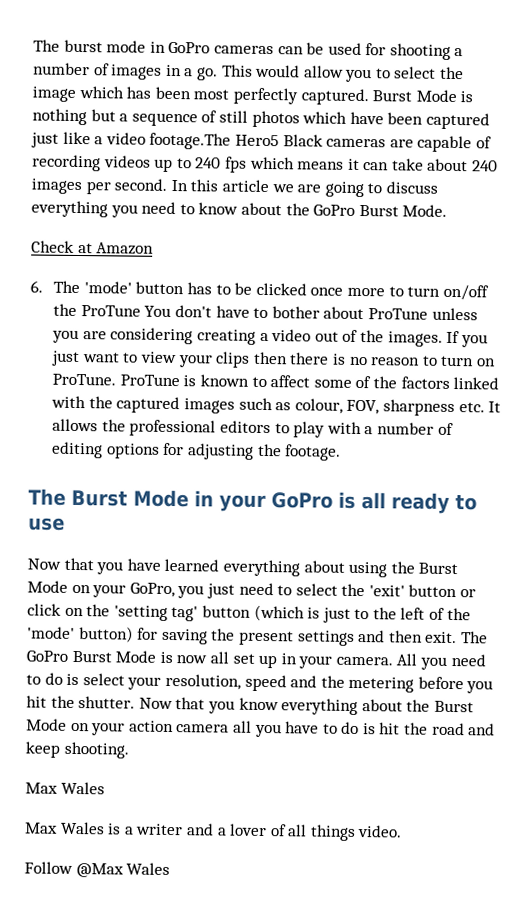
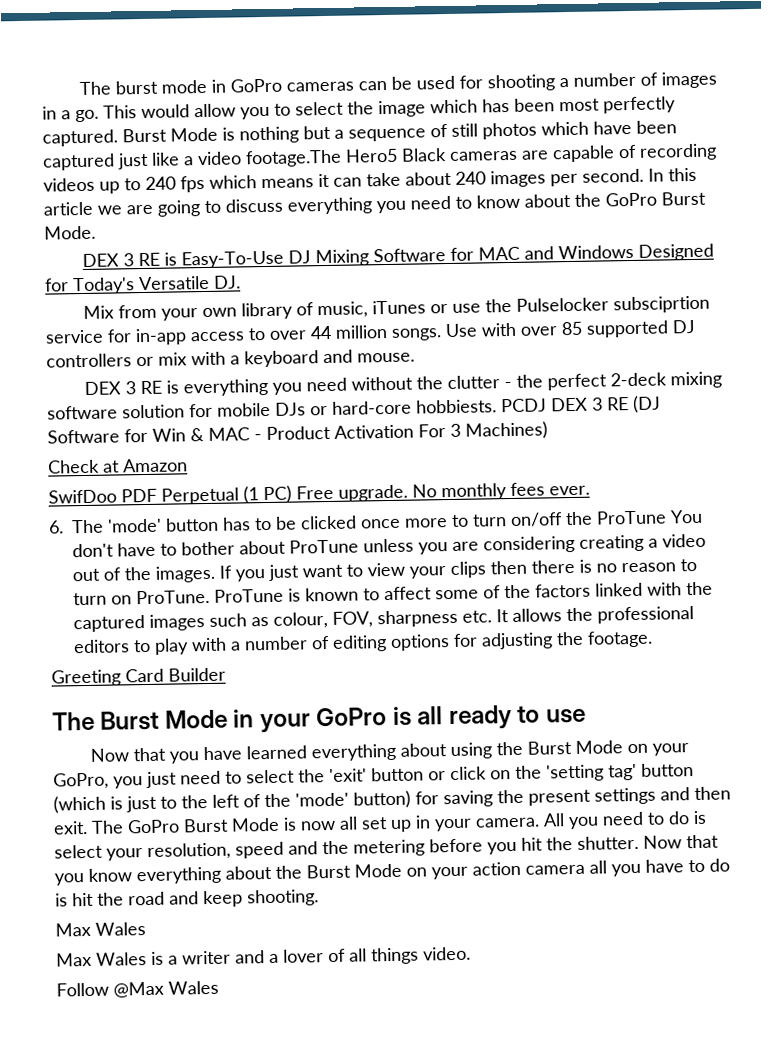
+ DEX 3 RE is Easy-To-Use DJ Mixing Software for MAC and Windows Designed for Today's Versatile DJ.
+ Mix from your own library of music, iTunes or use the Pulselocker subsciprtion service for in-app access to over 44 million songs. Use with over 85 supported DJ controllers or mix with a keyboard and mouse.
+ DEX 3 RE is everything you need without the clutter - the perfect 2-deck mixing software solution for mobile DJs or hard-core hobbiests. PCDJ DEX 3 RE (DJ Software for Win & MAC - Product Activation For 3 Machines)
  Check at Amazon
+ SwifDoo PDF Perpetual (1 PC) Free upgrade. No monthly fees ever.
+ Greeting Card Builder

